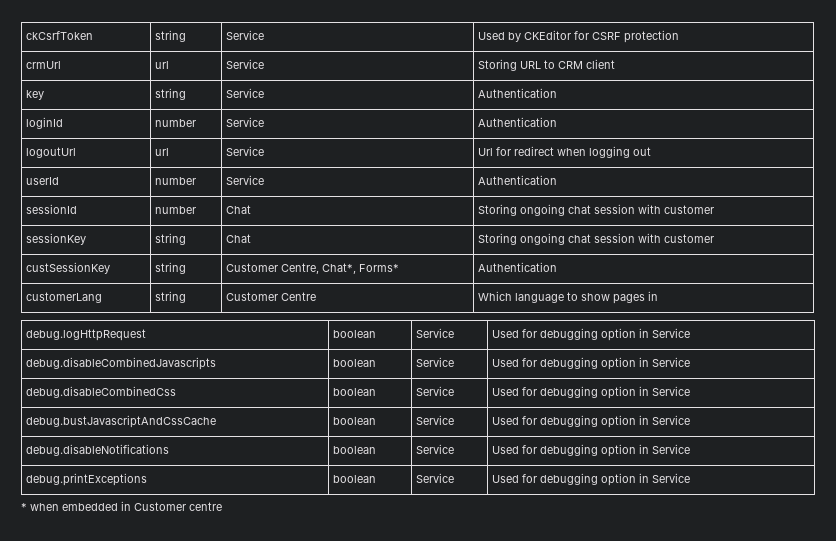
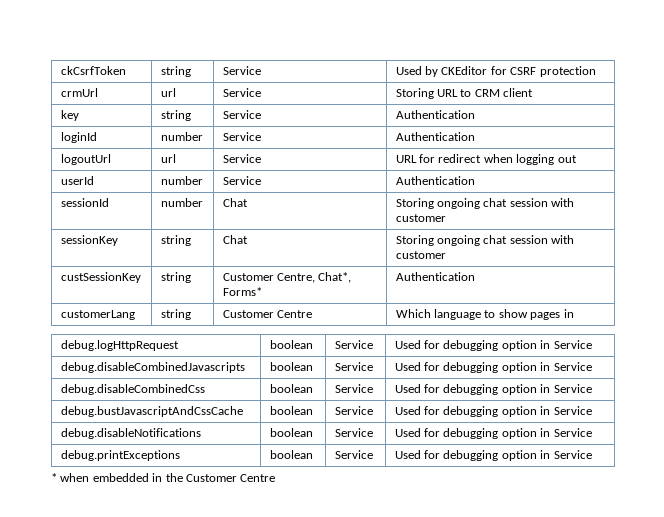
- logoutUrl | url | Service | Url for redirect when logging out
+ logoutUrl | url | Service | URL for redirect when logging out
- * when embedded in Customer centre
+ * when embedded in the Customer Centre

